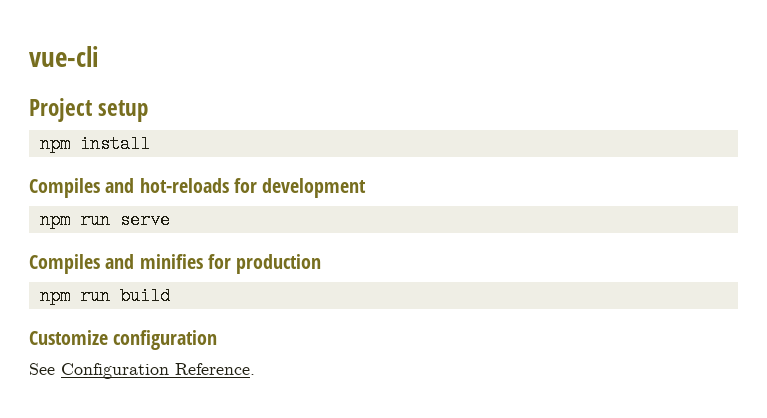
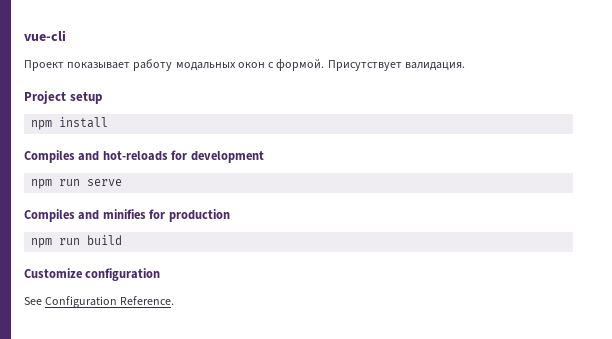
+ Проект показывает работу модальных окон с формой. Присутствует валидация.

